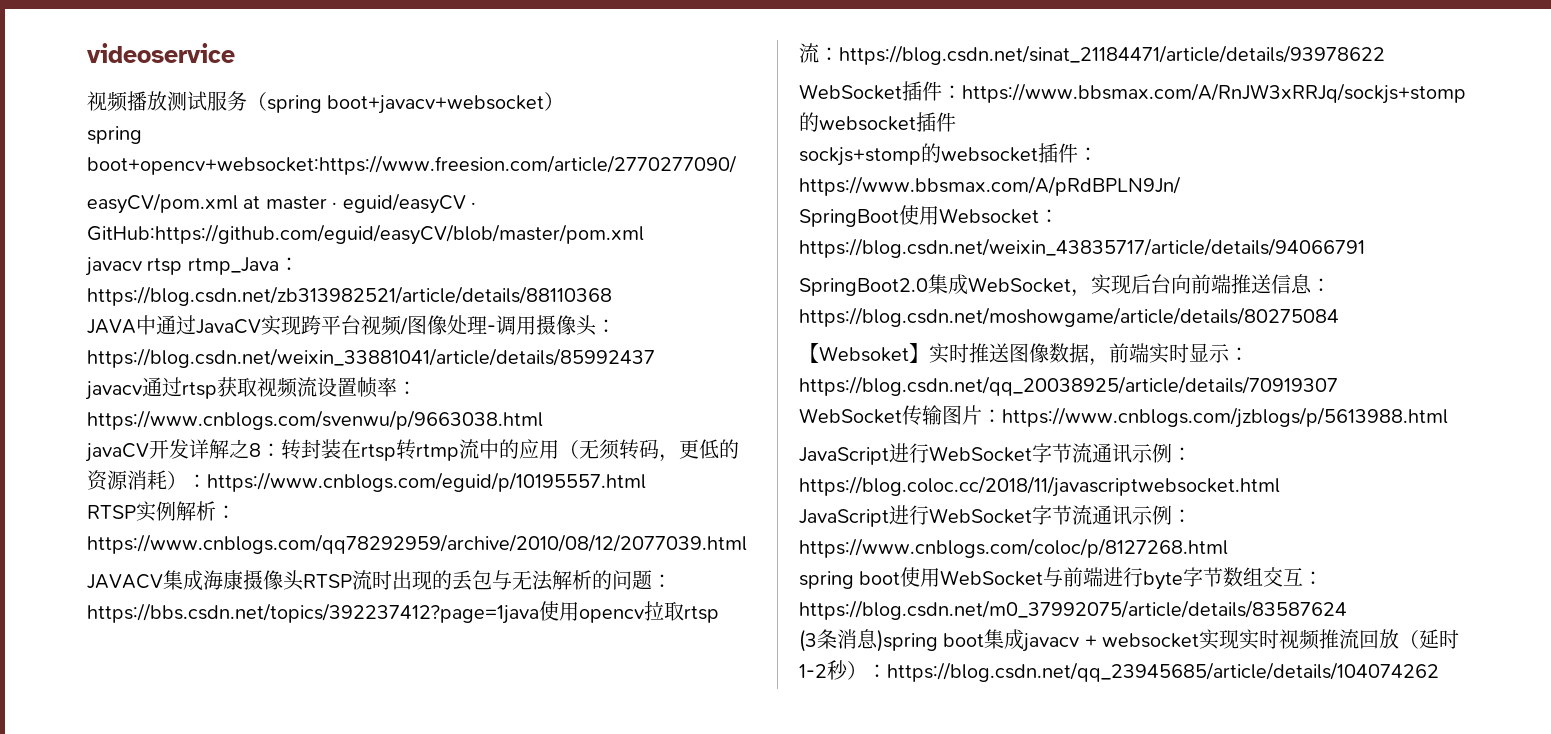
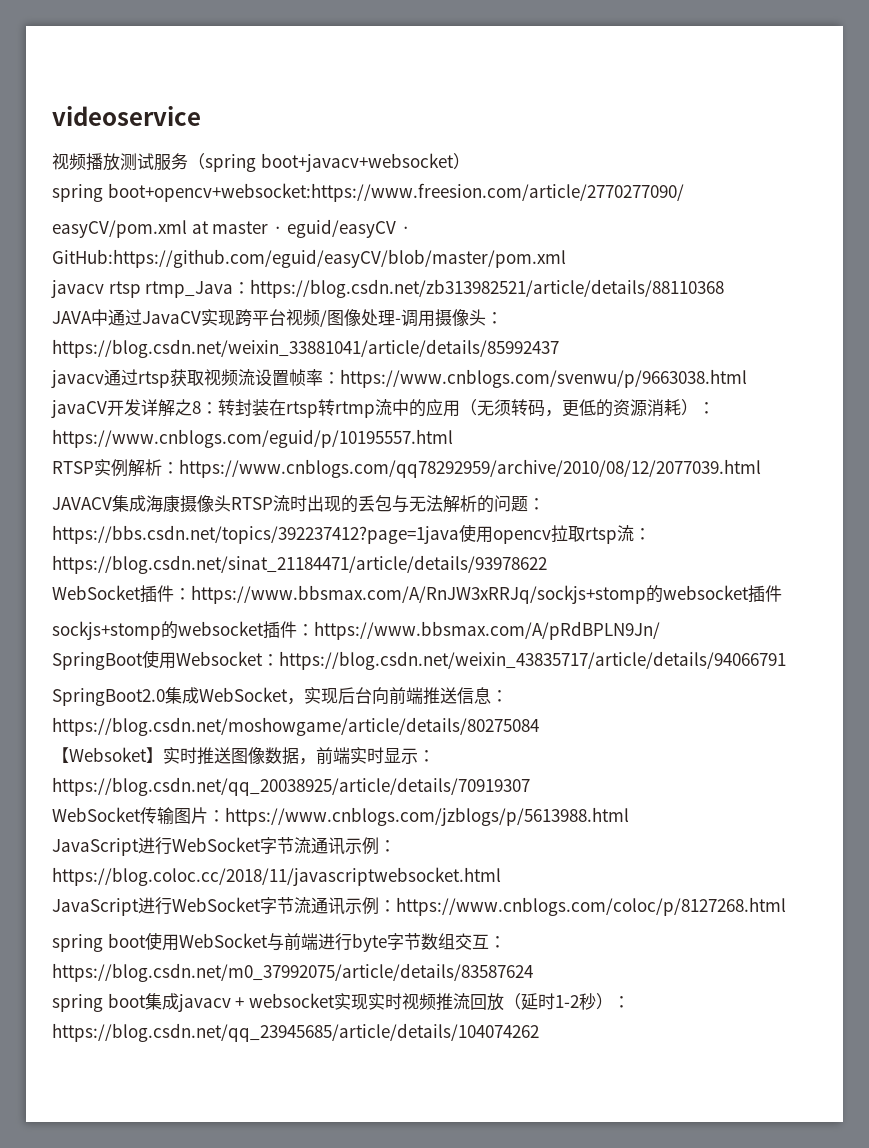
- (3条消息)spring boot集成javacv + websocket实现实时视频推流回放（延时1-2秒）：https://blog.csdn.net/qq_23945685/article/details/104074262
+ spring boot集成javacv + websocket实现实时视频推流回放（延时1-2秒）：https://blog.csdn.net/qq_23945685/article/details/104074262

